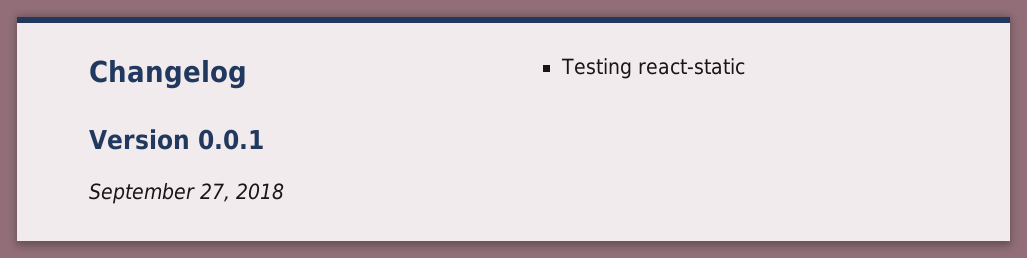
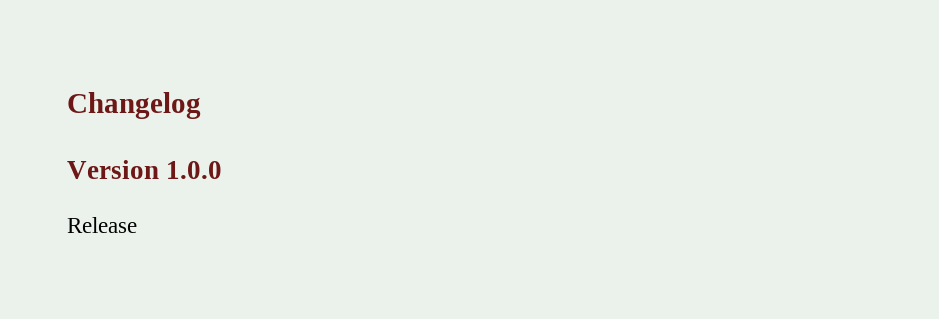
- Version 0.0.1
- September 27, 2018
- Testing react-static
+ Version 1.0.0
+ Release

